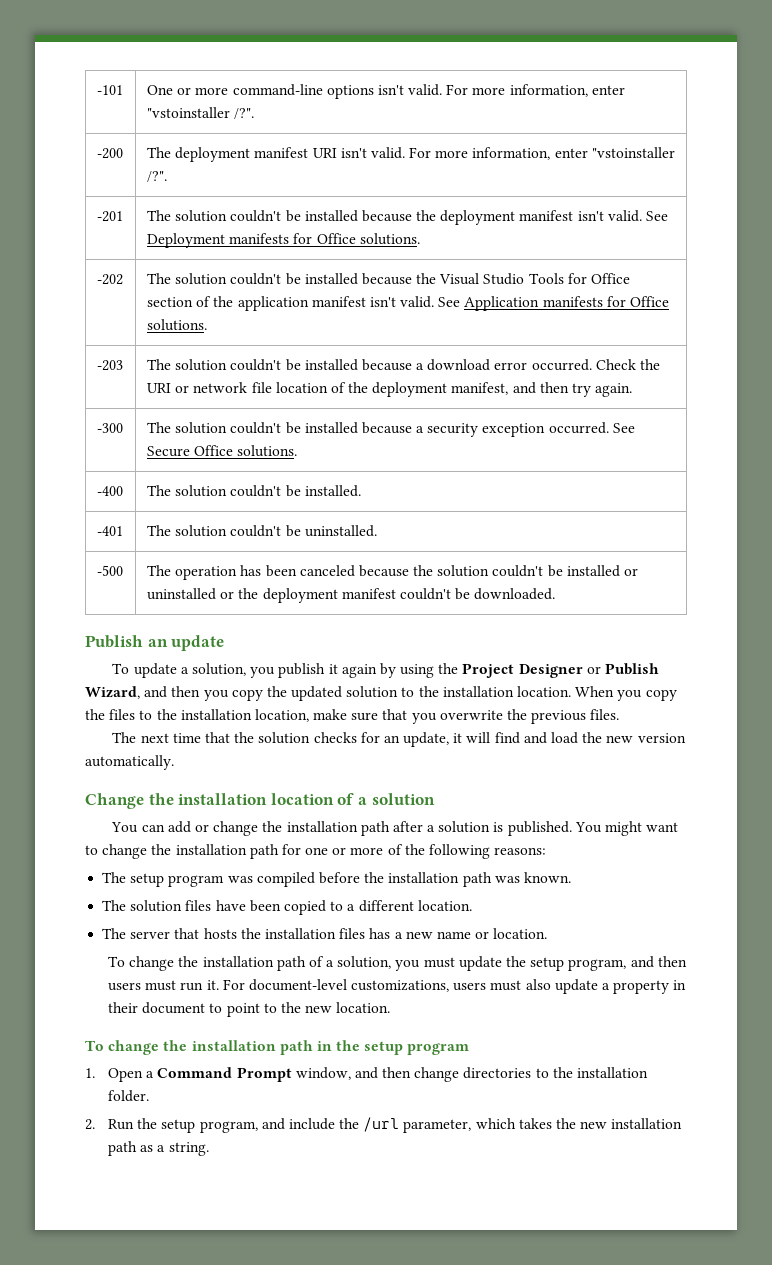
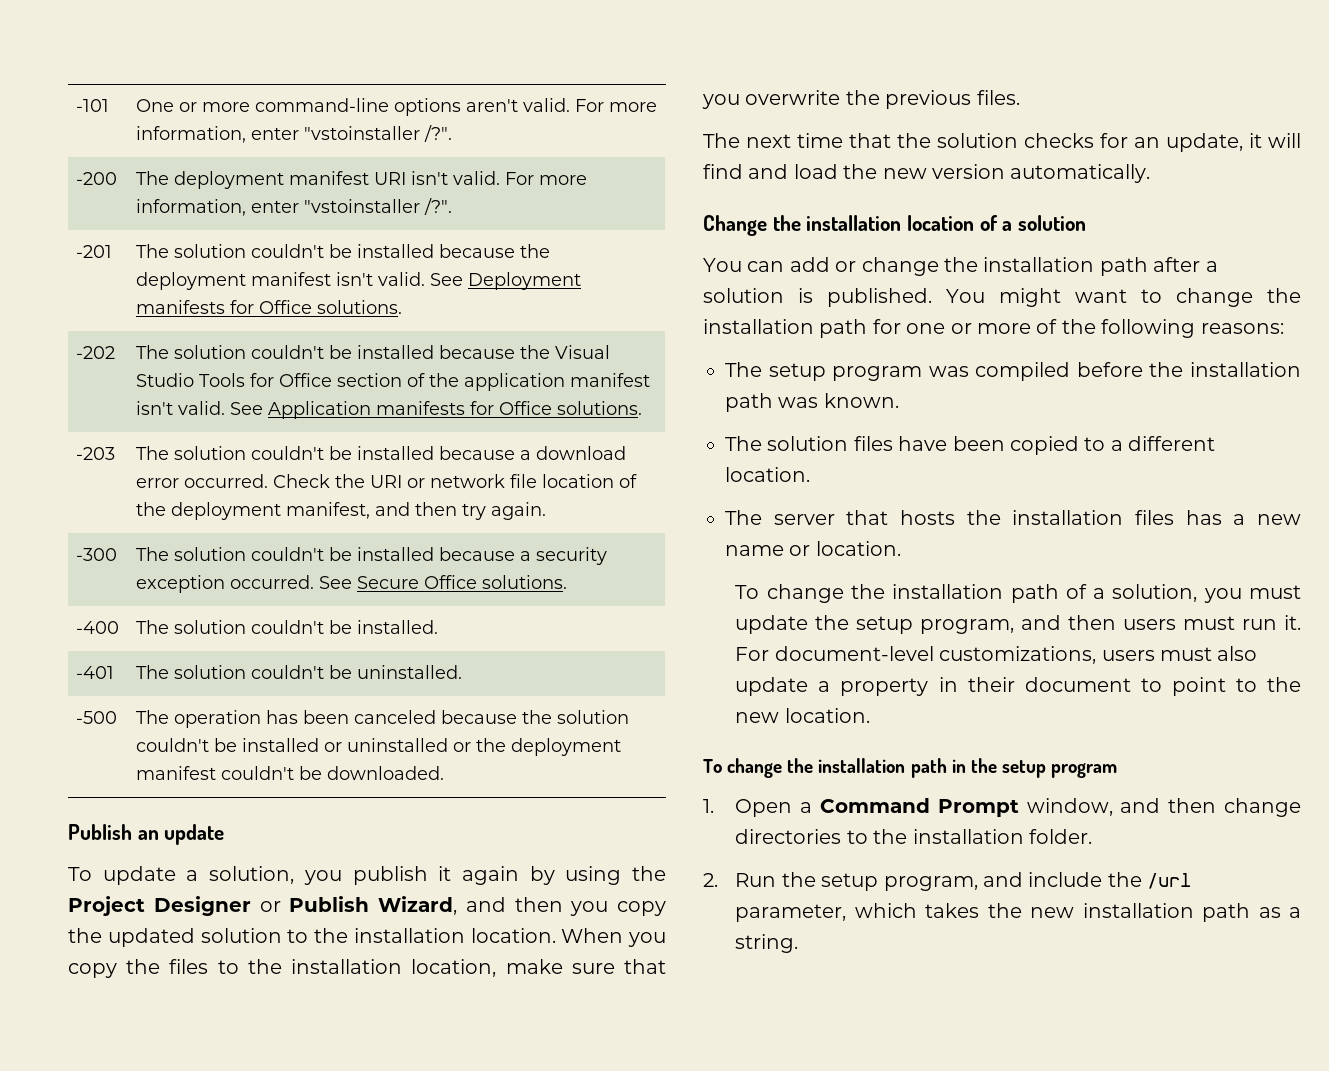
- -101 | One or more command-line options isn't valid. For more information, enter "vstoinstaller /?".
+ -101 | One or more command-line options aren't valid. For more information, enter "vstoinstaller /?".

